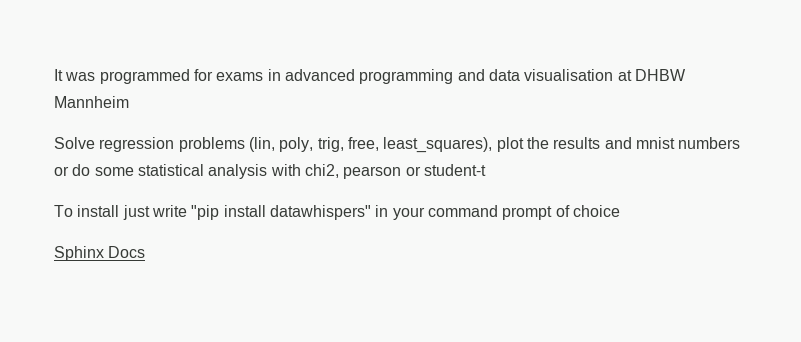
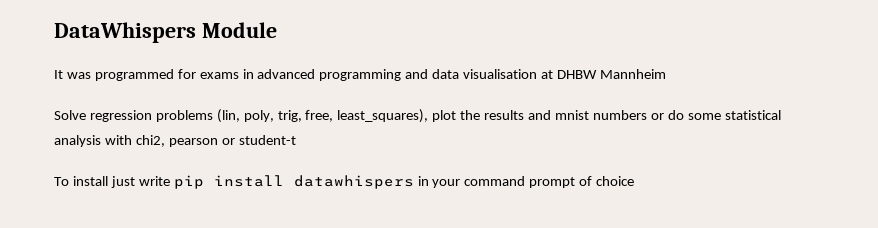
+ DataWhispers Module
- To install just write "pip install datawhispers" in your command prompt of choice
+ To install just write pip install datawhispers in your command prompt of choice
- Sphinx Docs

